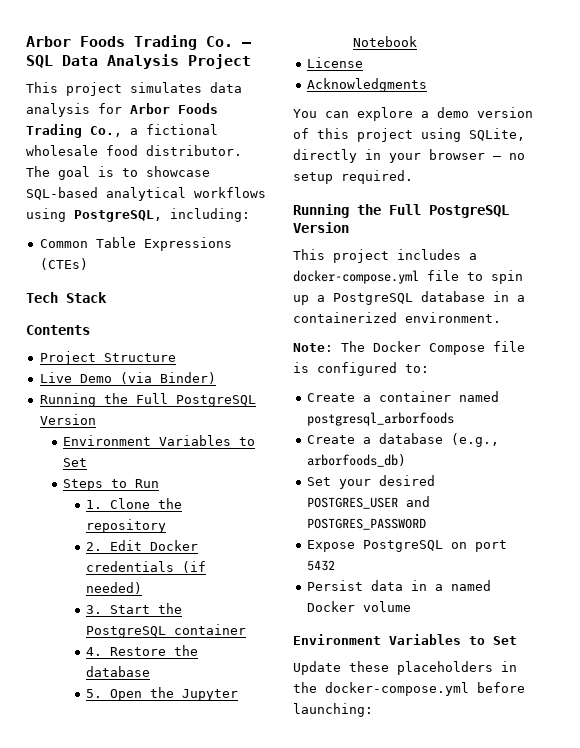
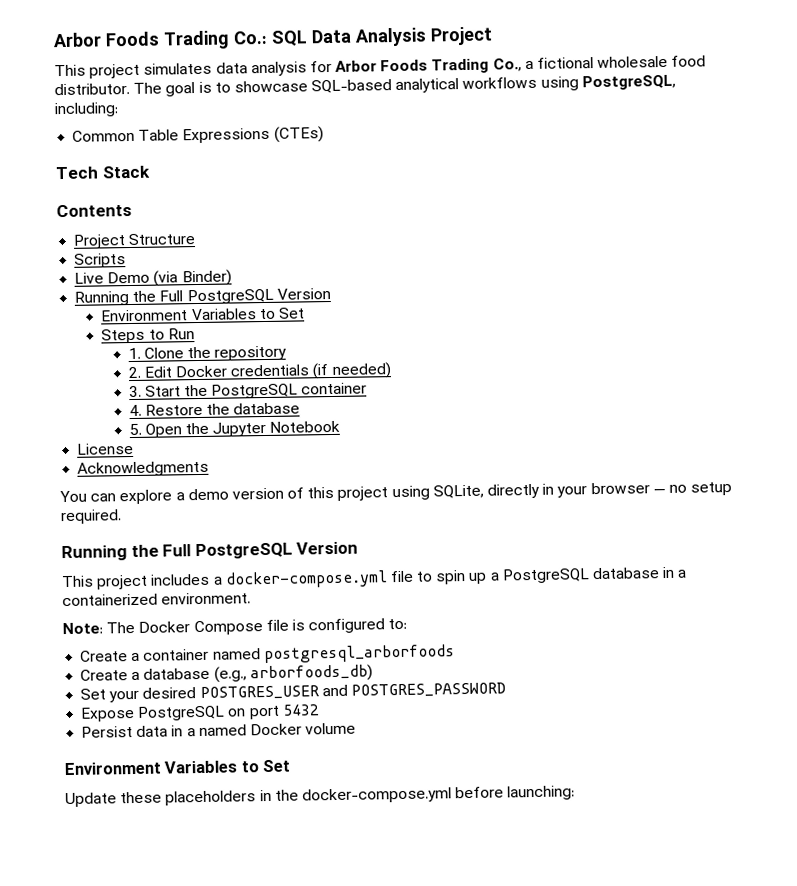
- Arbor Foods Trading Co. — SQL Data Analysis Project
+ Arbor Foods Trading Co.: SQL Data Analysis Project
+ Scripts

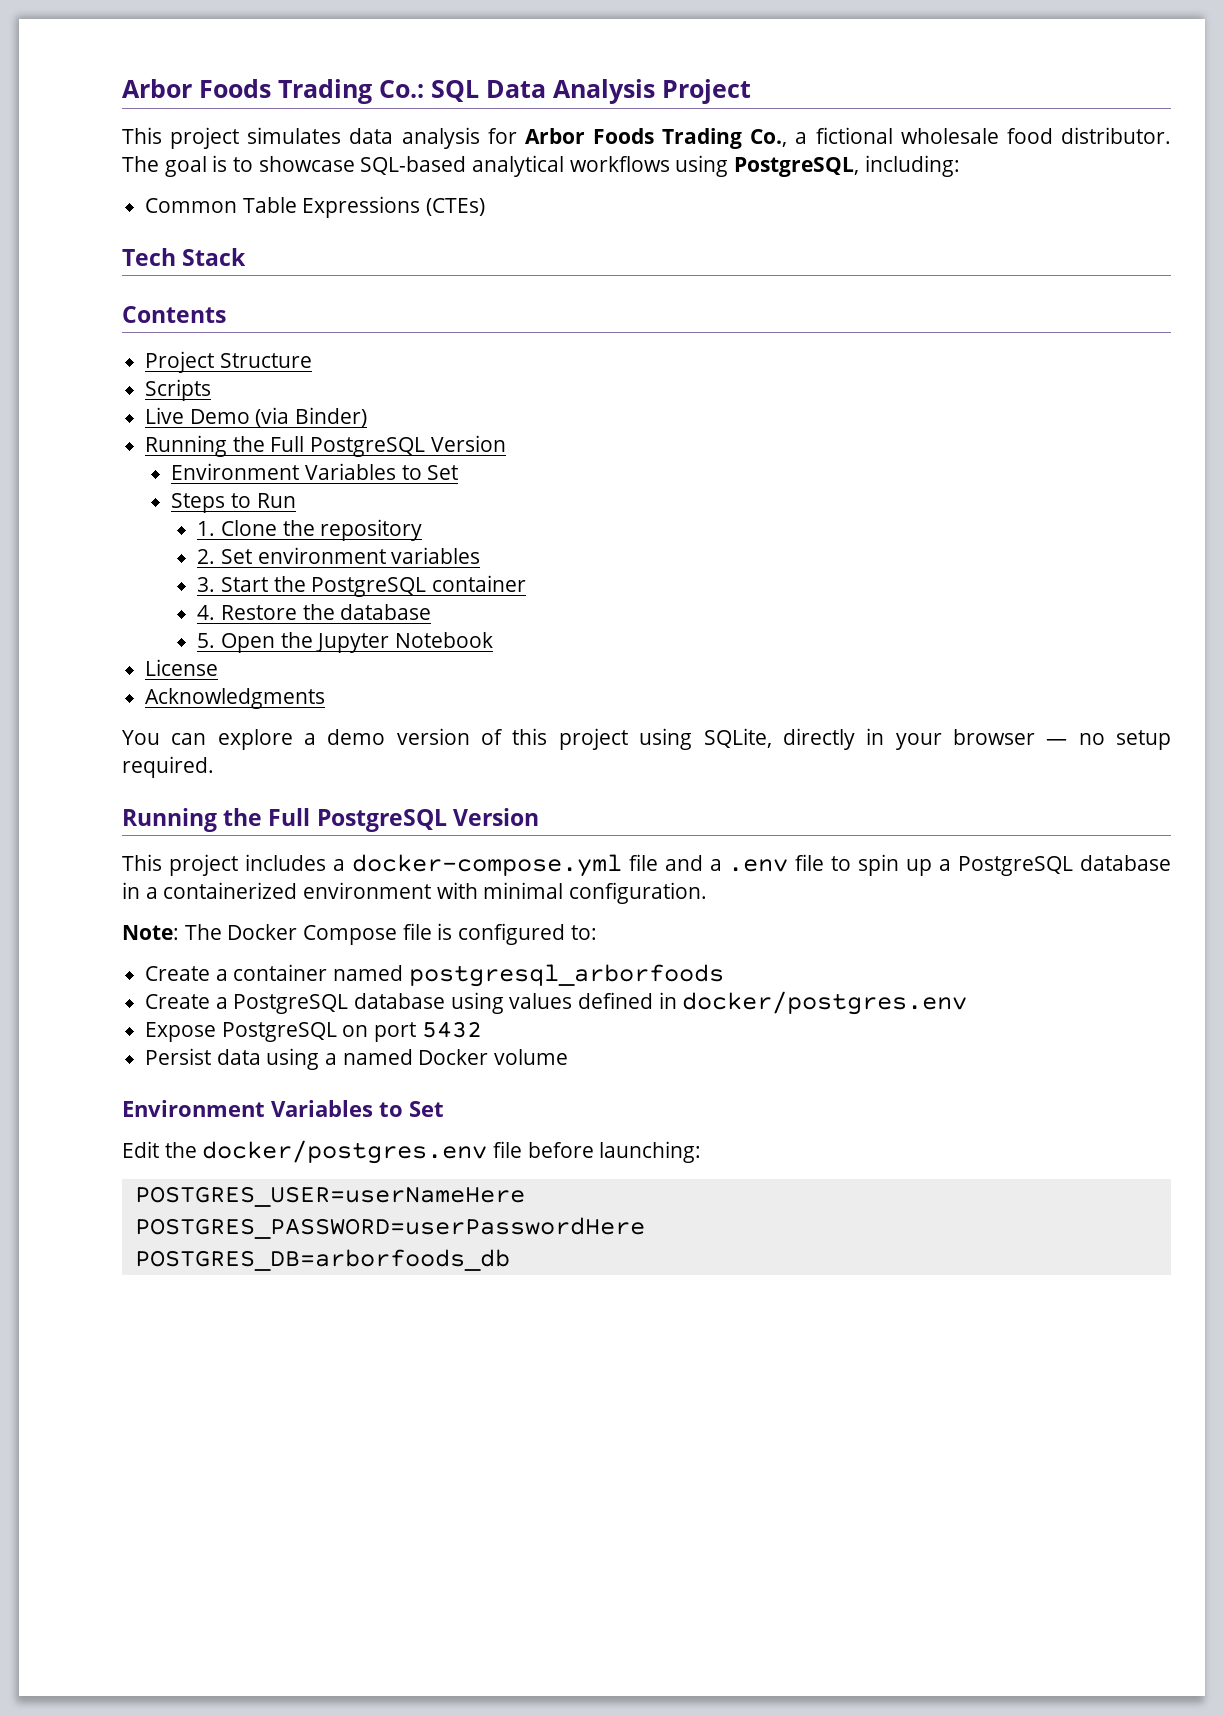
- 2. Edit Docker credentials (if needed)
+ 2. Set environment variables
- This project includes a docker-compose.yml file to spin up a PostgreSQL database in a containerized environment.
+ This project includes a docker-compose.yml file and a .env file to spin up a PostgreSQL database in a containerized environment with minimal configuration.
- Create a database (e.g., arborfoods_db)
- Set your desired POSTGRES_USER and POSTGRES_PASSWORD
+ Create a PostgreSQL database using values defined in docker/postgres.env
- Persist data in a named Docker volume
+ Persist data using a named Docker volume
- Update these placeholders in the docker-compose.yml before launching:
+ Edit the docker/postgres.env file before launching:
+ POSTGRES_USER=userNameHere
+ POSTGRES_PASSWORD=userPasswordHere
+ POSTGRES_DB=arborfoods_db

